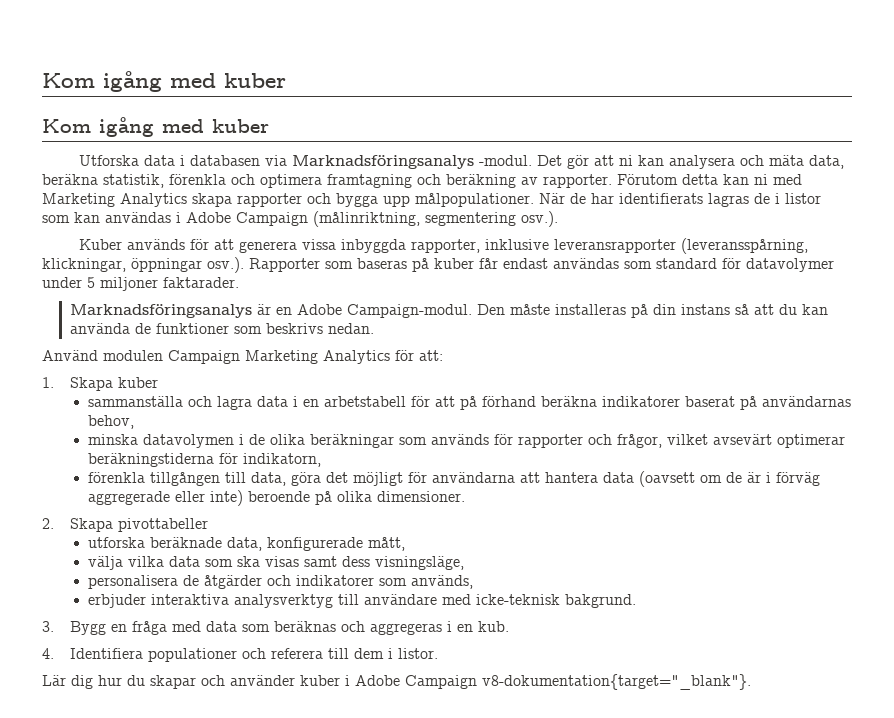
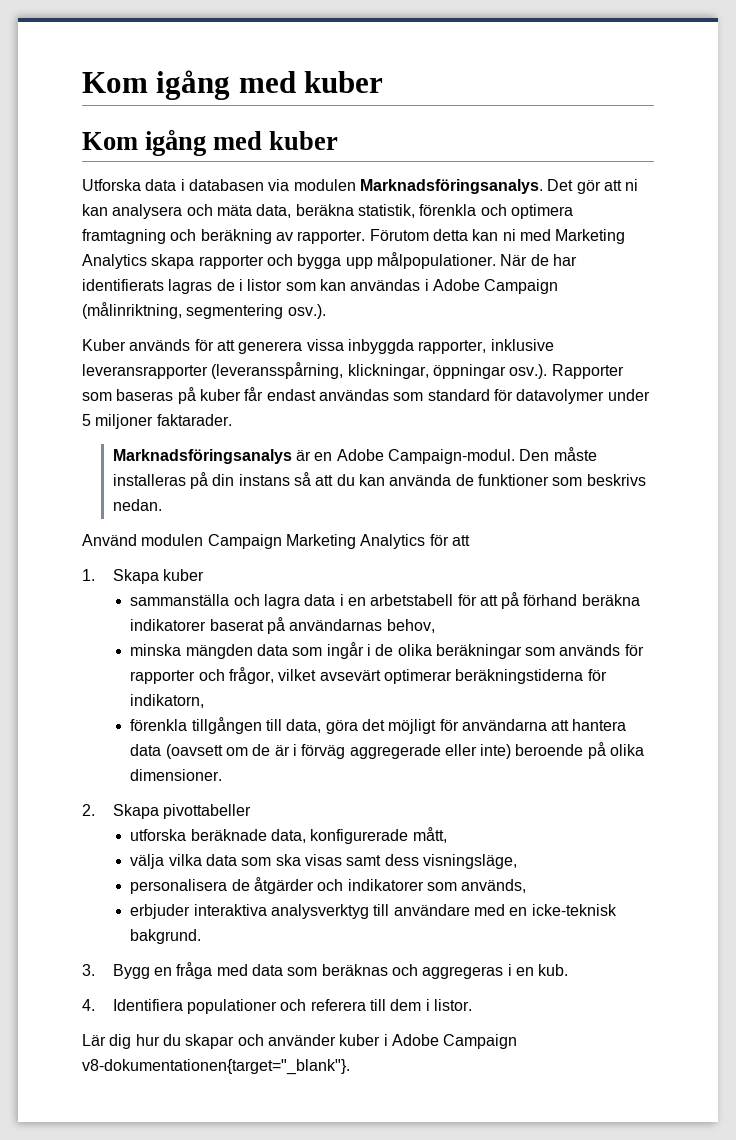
- Utforska data i databasen via Marknadsföringsanalys -modul.
+ Utforska data i databasen via modulen Marknadsföringsanalys.
- Använd modulen Campaign Marketing Analytics för att:
+ Använd modulen Campaign Marketing Analytics för att
- minska datavolymen i de olika beräkningar som används för rapporter och frågor, vilket avsevärt optimerar beräkningstiderna för indikatorn,
+ minska mängden data som ingår i de olika beräkningar som används för rapporter och frågor, vilket avsevärt optimerar beräkningstiderna för indikatorn,
- erbjuder interaktiva analysverktyg till användare med icke-teknisk bakgrund.
+ erbjuder interaktiva analysverktyg till användare med en icke-teknisk bakgrund.
- Lär dig hur du skapar och använder kuber i Adobe Campaign v8-dokumentation{target="_blank"}.
+ Lär dig hur du skapar och använder kuber i Adobe Campaign v8-dokumentationen{target="_blank"}.

